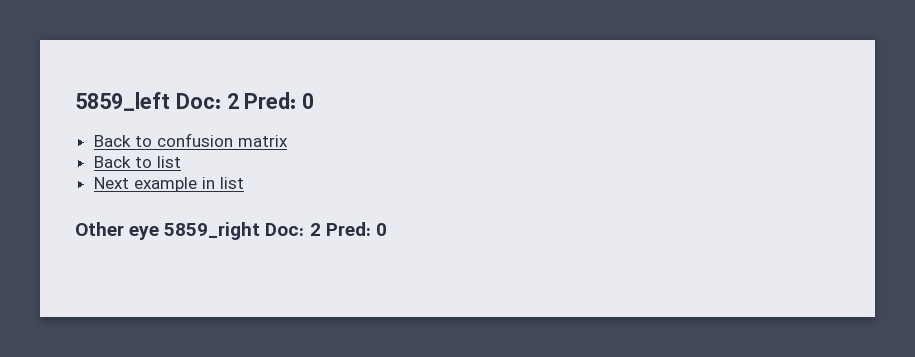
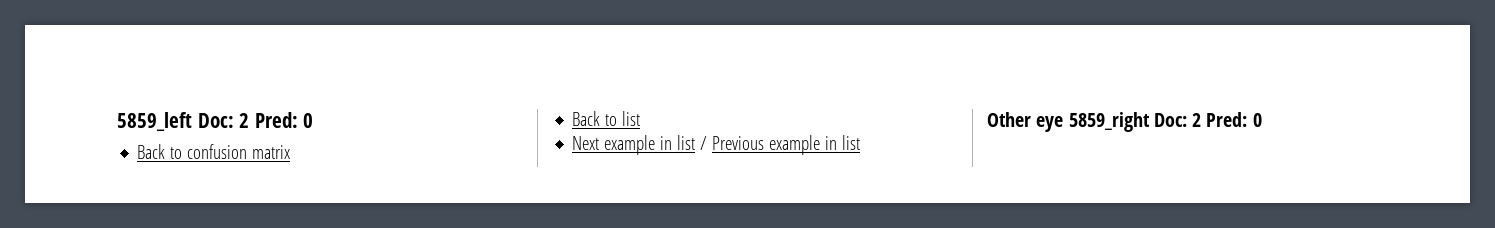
- Next example in list
+ Next example in list / Previous example in list

